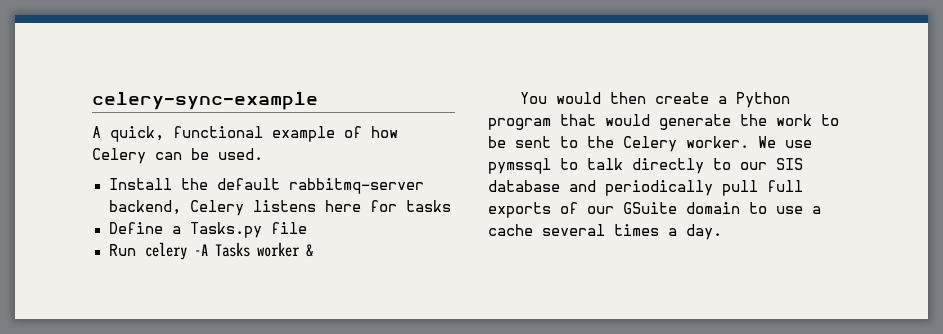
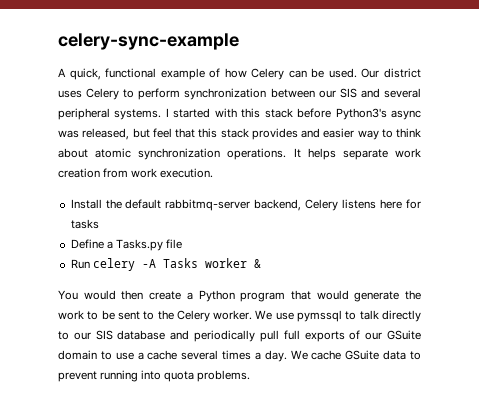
+ Our district uses Celery to perform synchronization between our SIS and several peripheral systems. I started with this stack before Python3's async was released, but feel that this stack provides and easier way to think about atomic synchronization operations. It helps separate work creation from work execution.
+ We cache GSuite data to prevent running into quota problems.

